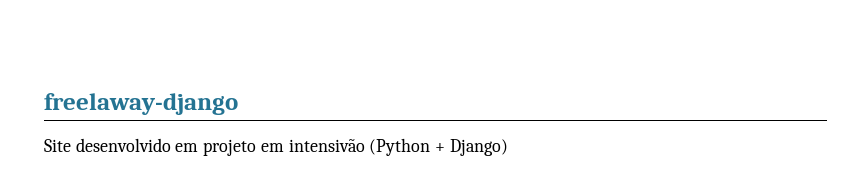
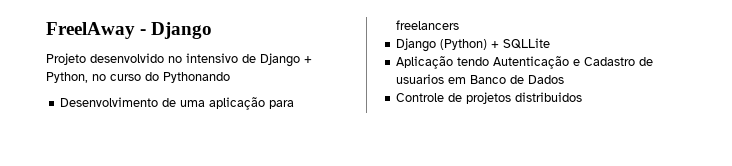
- freelaway-django
- Site desenvolvido em projeto em intensivão (Python + Django)
+ FreelAway - Django
+ Projeto desenvolvido no intensivo de Django + Python, no curso do Pythonando
+ Desenvolvimento de uma aplicação para freelancers
+ Django (Python) + SQLLite
+ Aplicação tendo Autenticação e Cadastro de usuarios em Banco de Dados
+ Controle de projetos distribuidos

